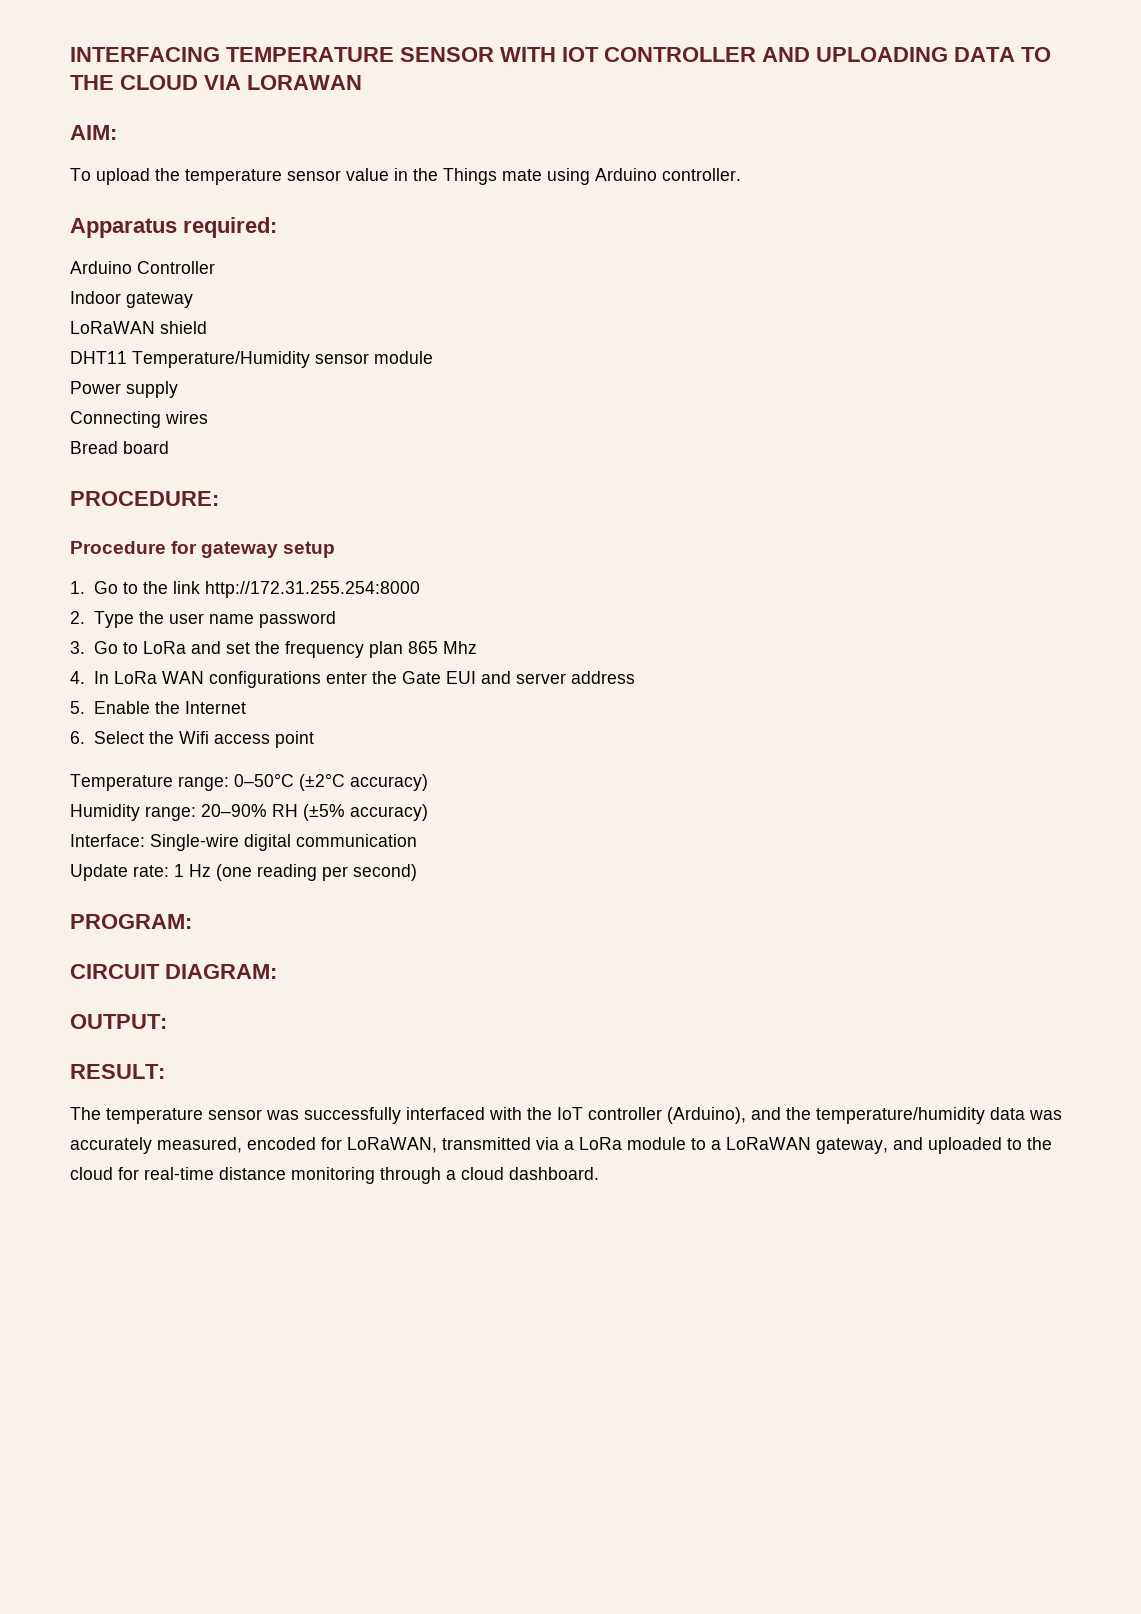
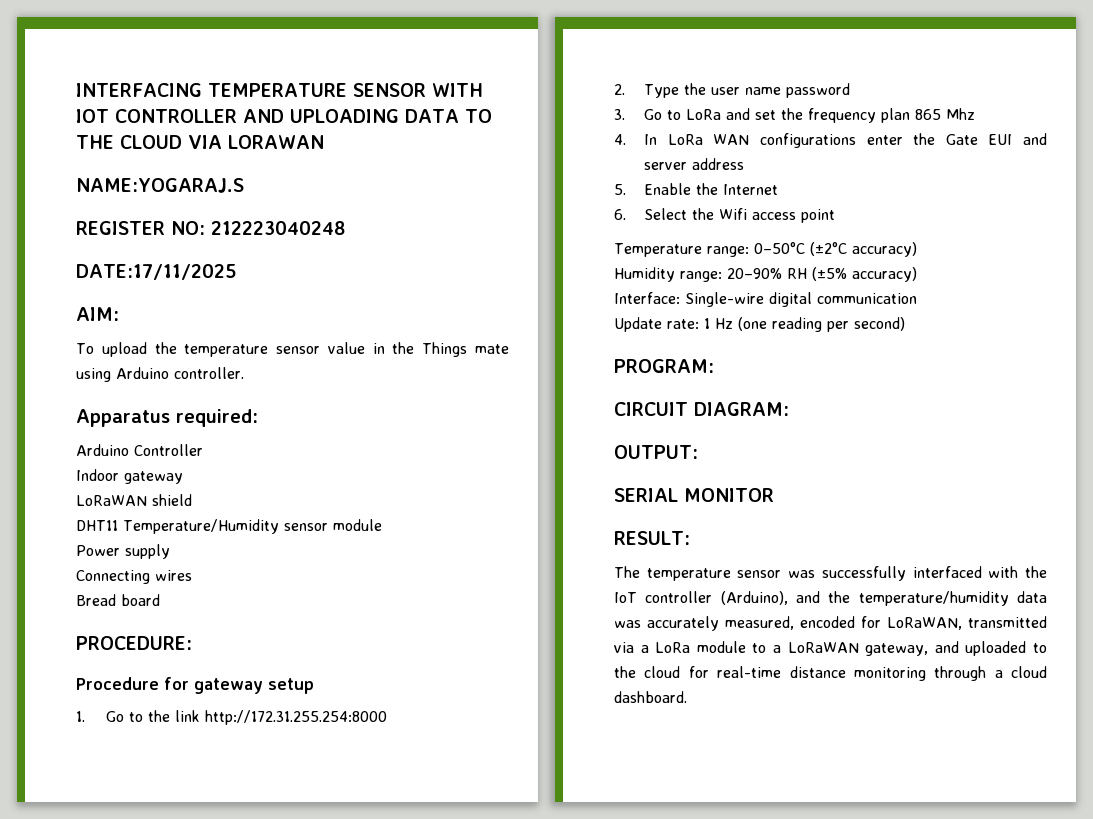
+ NAME:YOGARAJ.S
+ REGISTER NO: 212223040248
+ DATE:17/11/2025
+ SERIAL MONITOR

